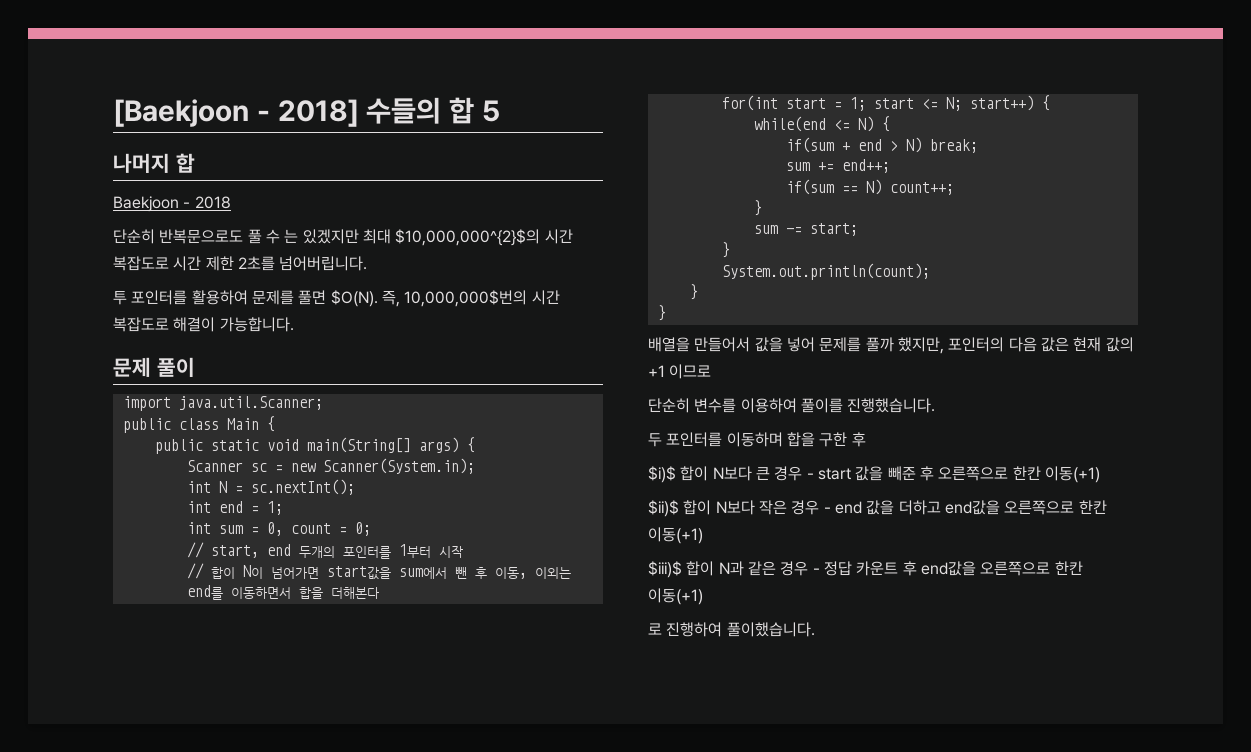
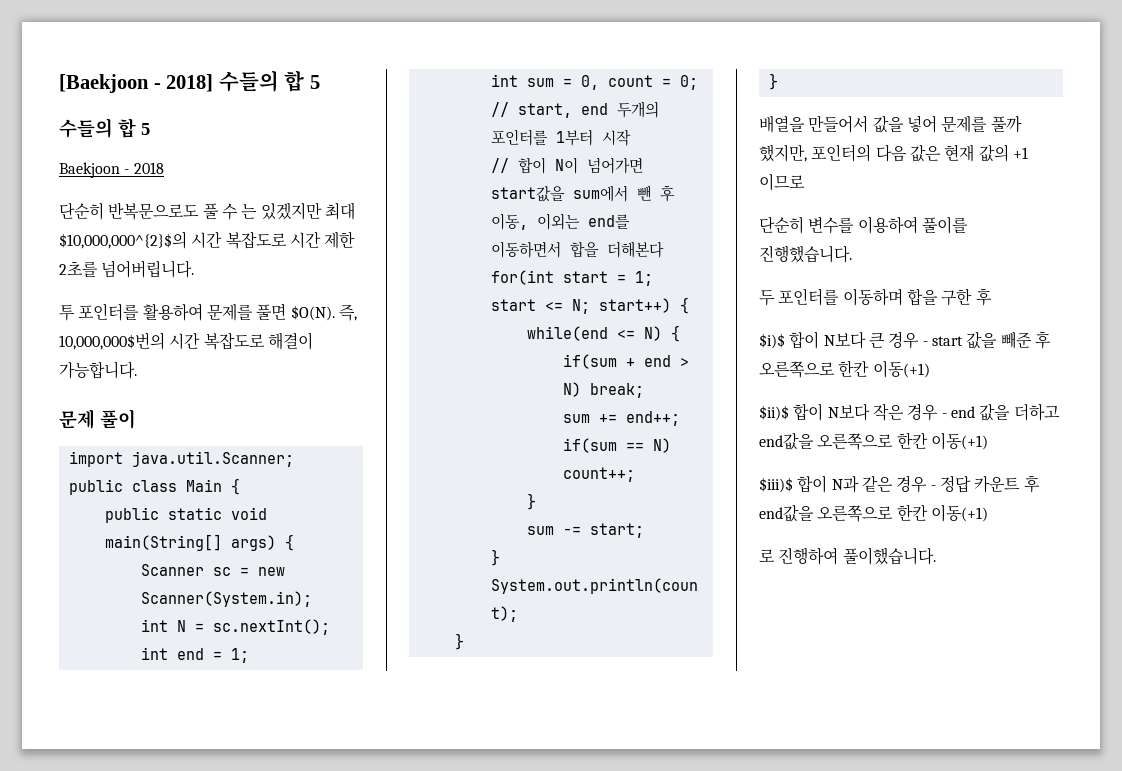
  [Baekjoon - 2018] 수들의 합 5
- 나머지 합
+ 수들의 합 5

